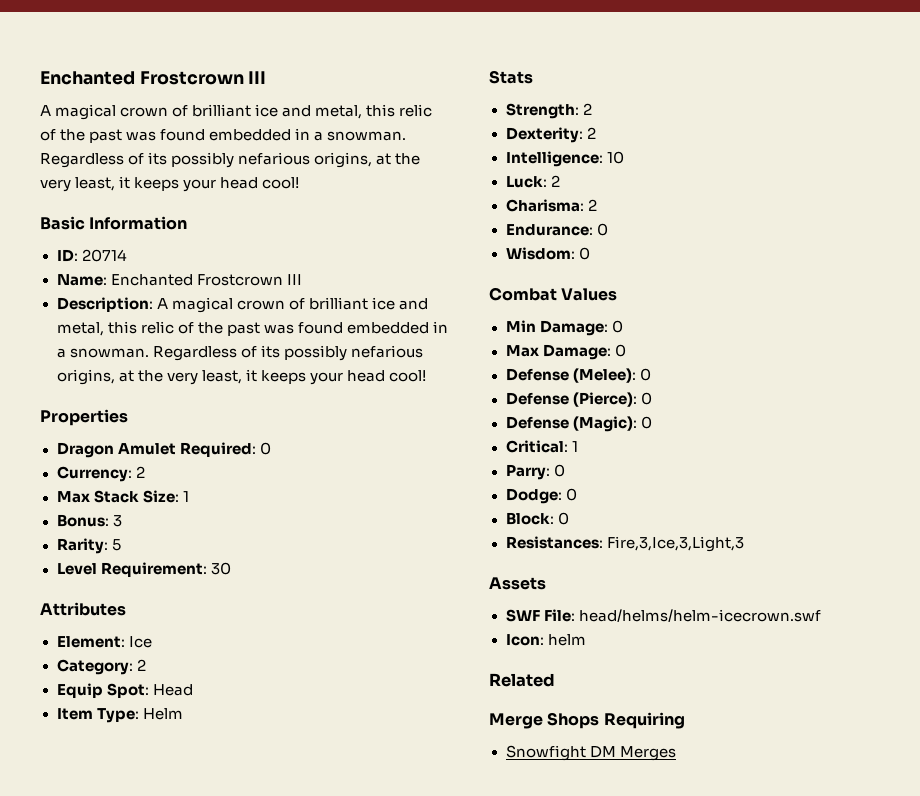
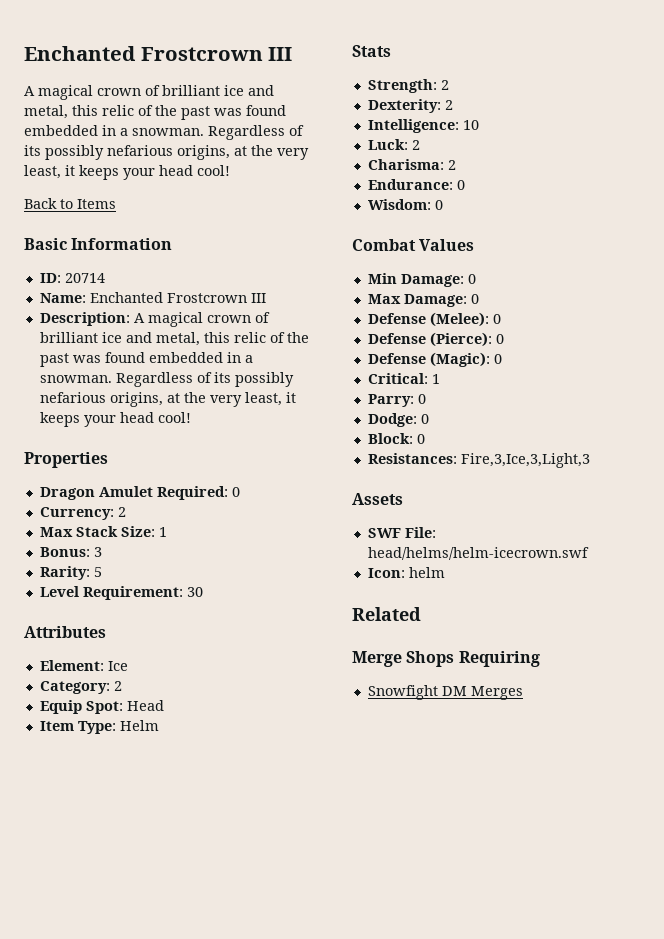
+ Back to Items

